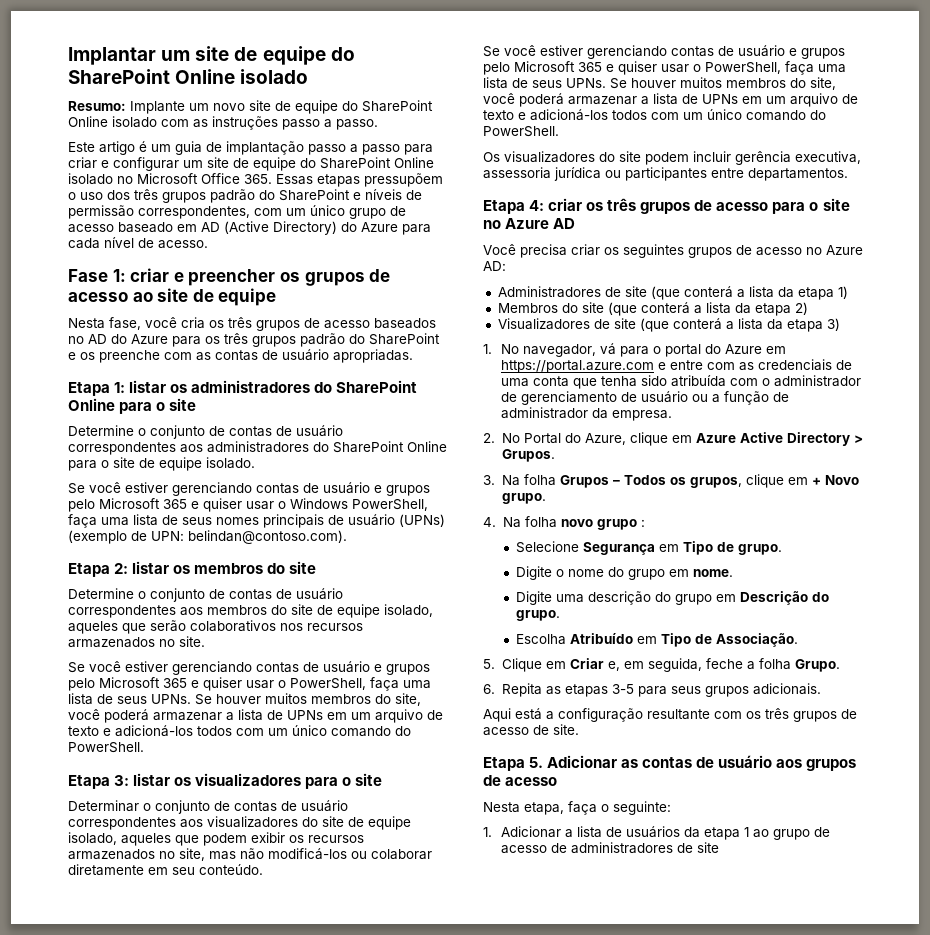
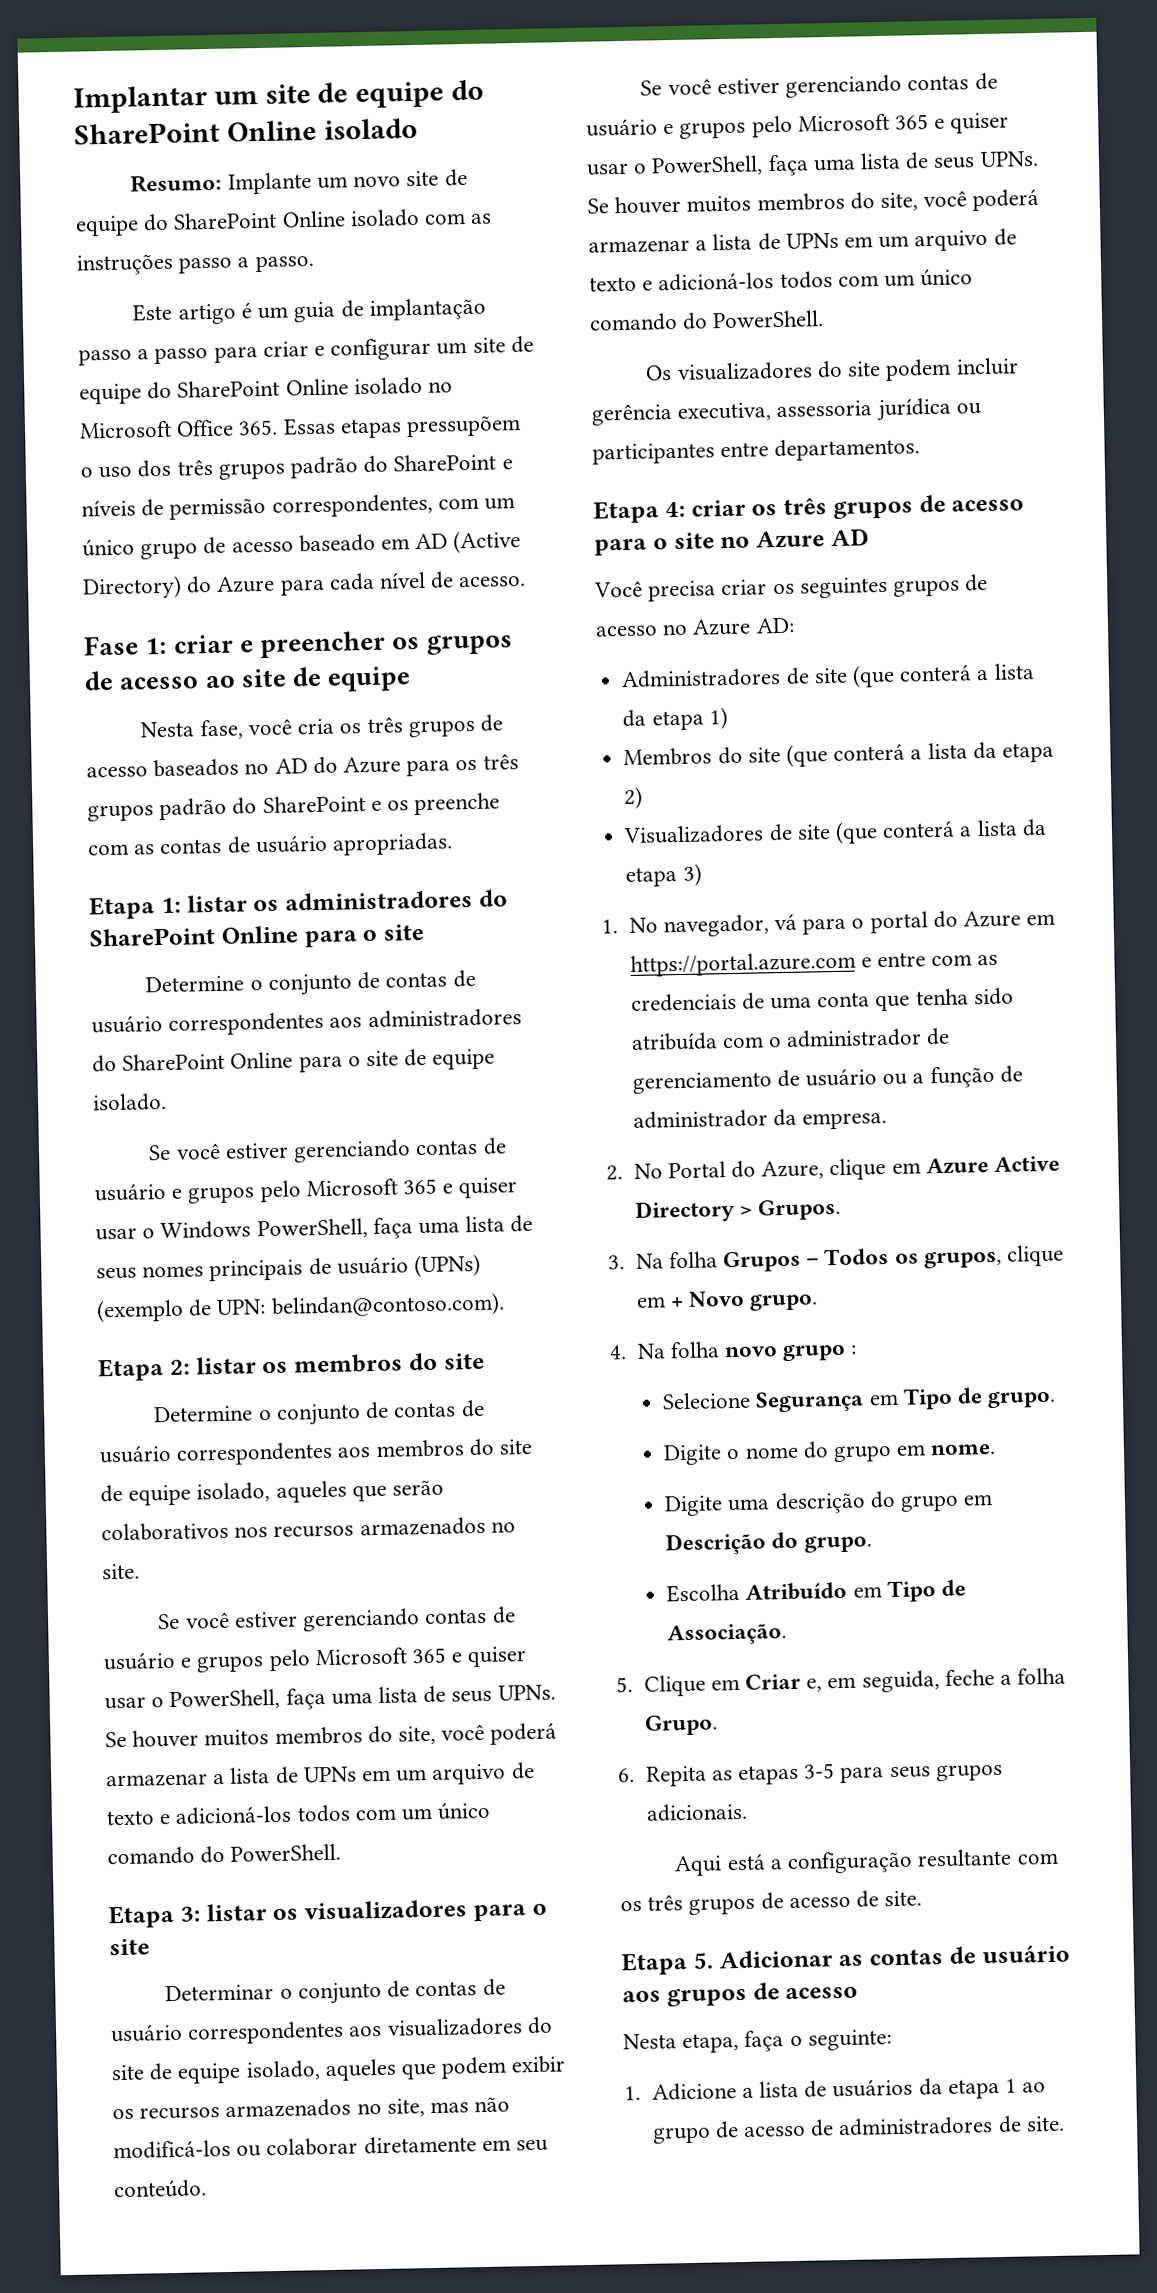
- 1. Adicionar a lista de usuários da etapa 1 ao grupo de acesso de administradores de site
+ 1. Adicione a lista de usuários da etapa 1 ao grupo de acesso de administradores de site.

